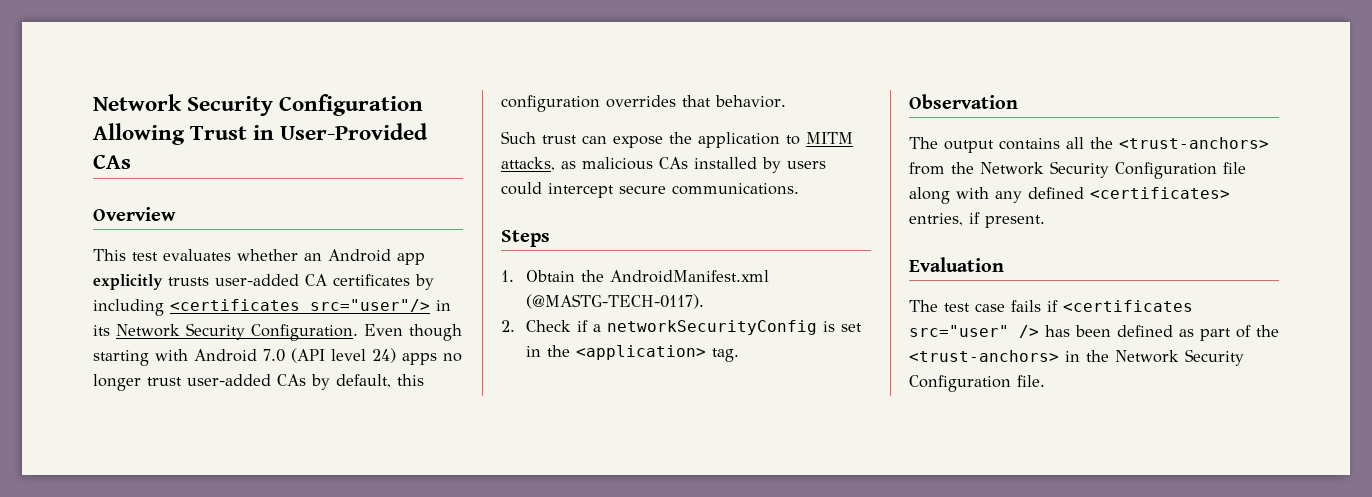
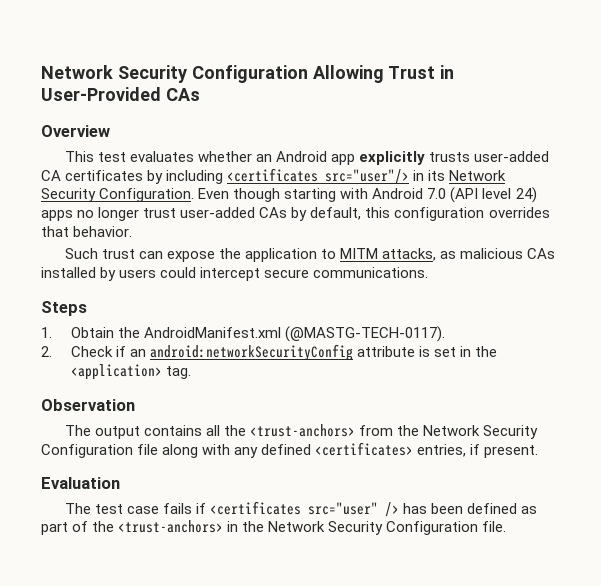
- 2. Check if a networkSecurityConfig is set in the <application> tag.
+ 2. Check if an android:networkSecurityConfig attribute is set in the <application> tag.

